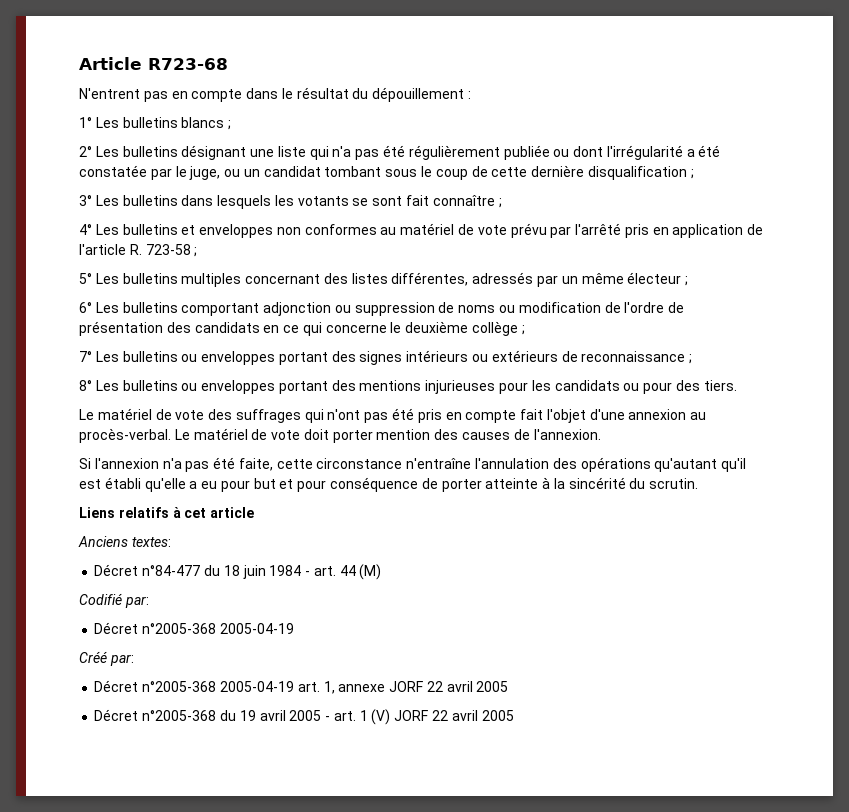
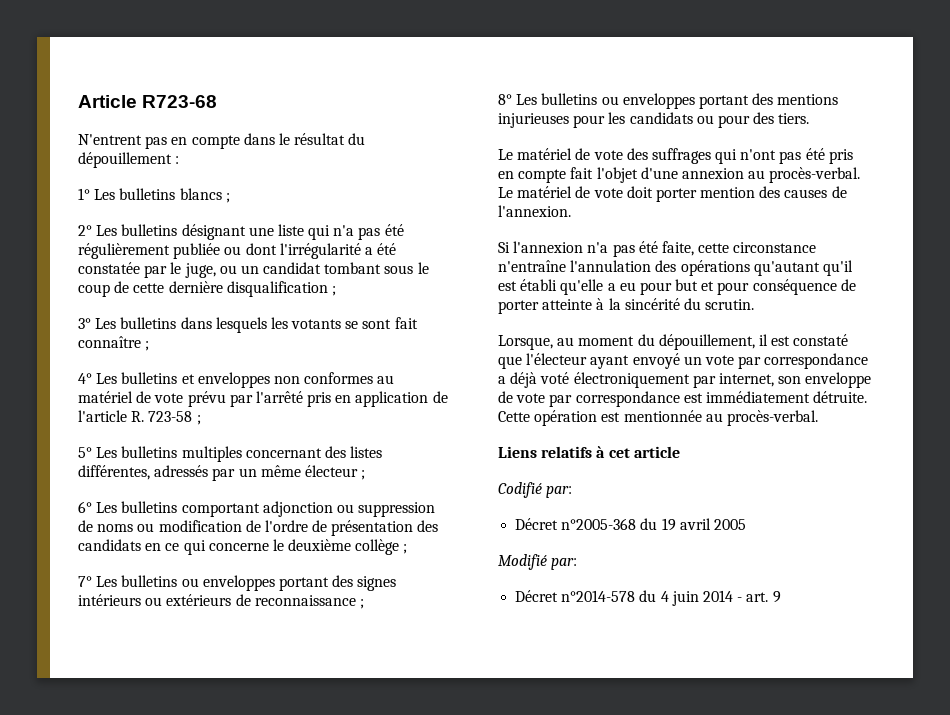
+ Lorsque, au moment du dépouillement, il est constaté que l'électeur ayant envoyé un vote par correspondance a déjà voté électroniquement par internet, son enveloppe de vote par correspondance est immédiatement détruite. Cette opération est mentionnée au procès-verbal.
- Anciens textes:
- Décret n°84-477 du 18 juin 1984 - art. 44 (M)
  Codifié par:
- Décret n°2005-368 2005-04-19
- Créé par:
- Décret n°2005-368 2005-04-19 art. 1, annexe JORF 22 avril 2005
- Décret n°2005-368 du 19 avril 2005 - art. 1 (V) JORF 22 avril 2005
+ Décret n°2005-368 du 19 avril 2005
+ Modifié par:
+ Décret n°2014-578 du 4 juin 2014 - art. 9

